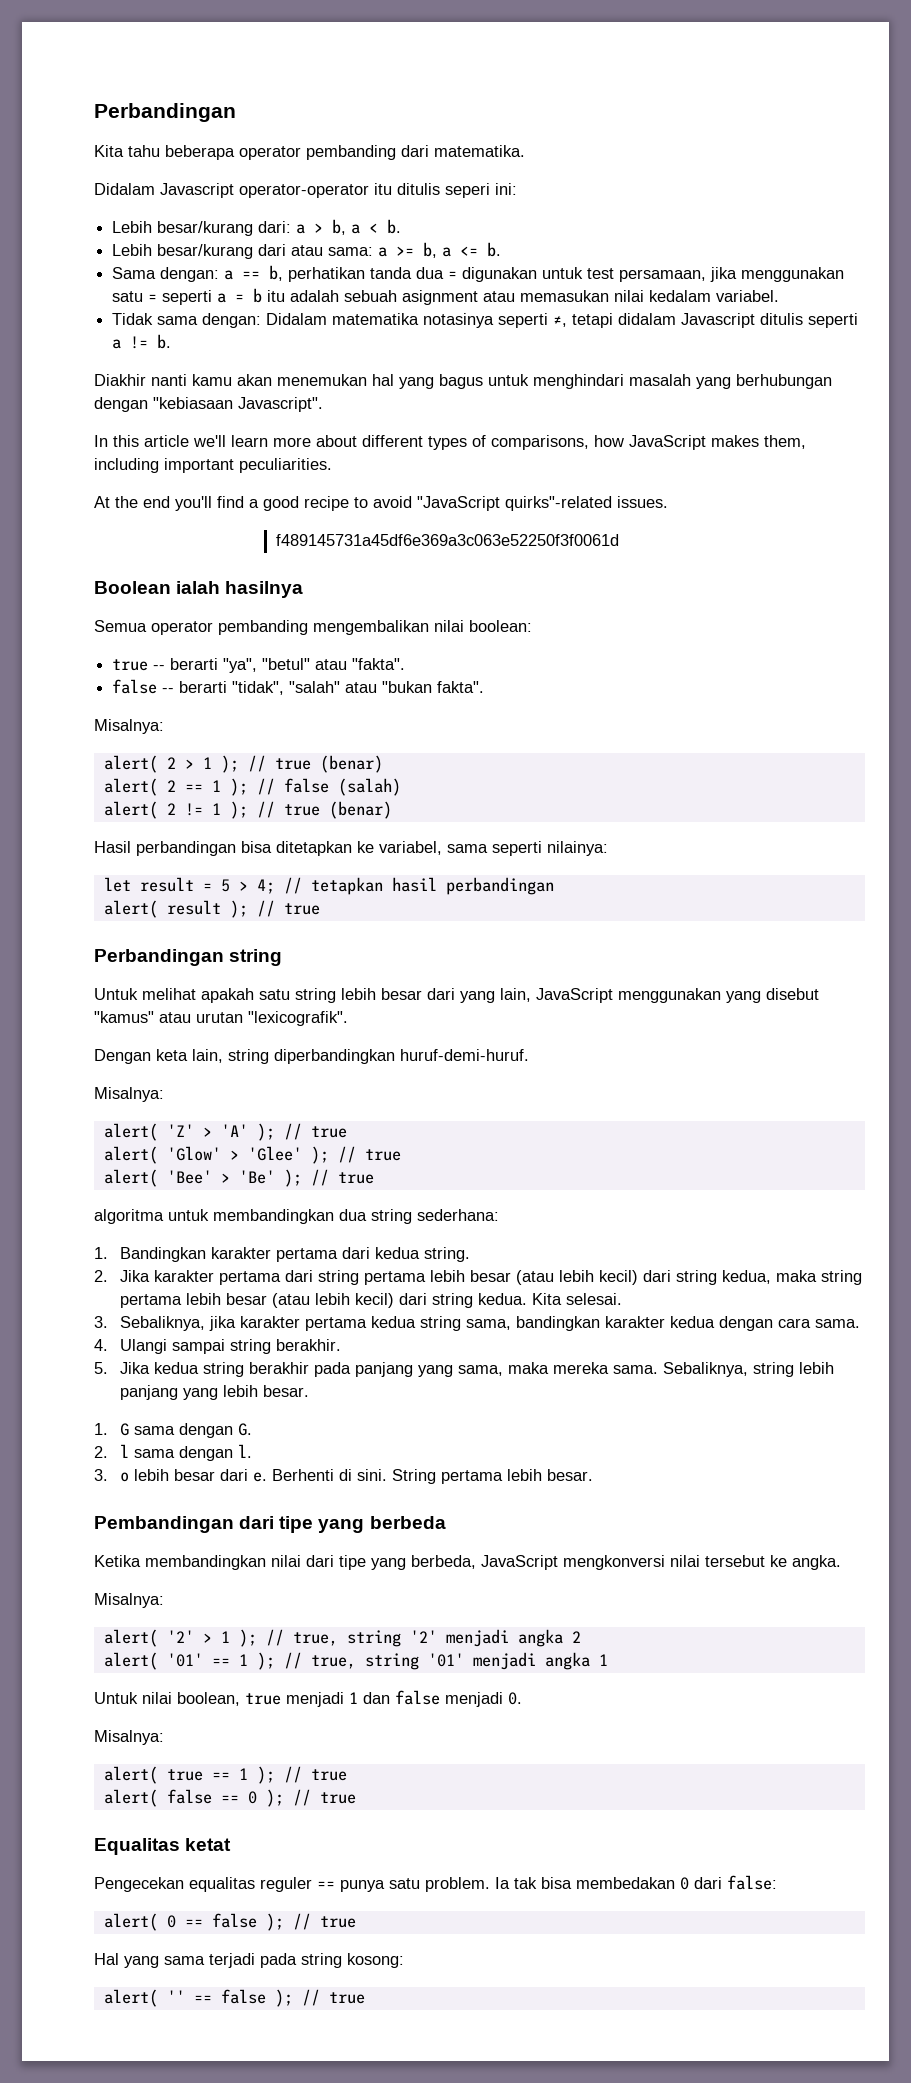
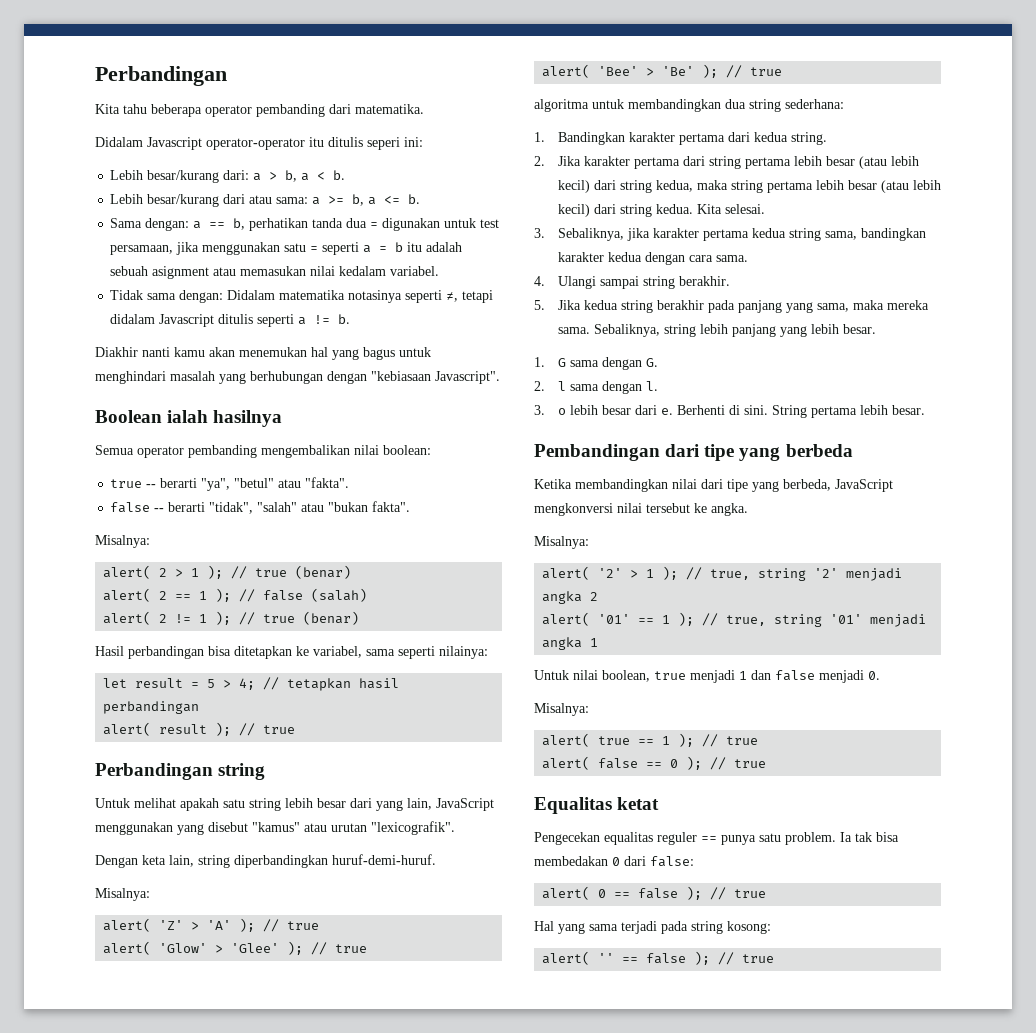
- In this article we'll learn more about different types of comparisons, how JavaScript makes them, including important peculiarities.
- At the end you'll find a good recipe to avoid "JavaScript quirks"-related issues.
- f489145731a45df6e369a3c063e52250f3f0061d

